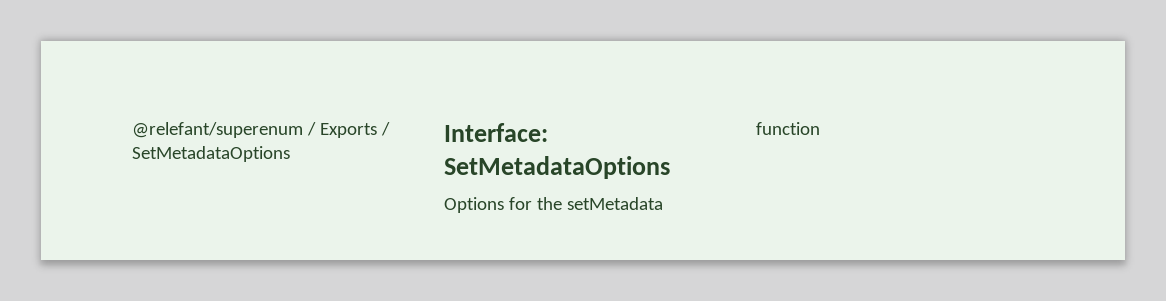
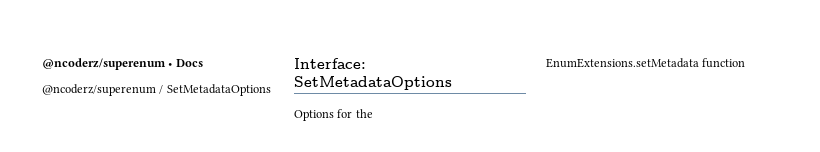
- @relefant/superenum / Exports / SetMetadataOptions
+ @ncoderz/superenum • Docs
+ @ncoderz/superenum / SetMetadataOptions
- Options for the setMetadata function
+ Options for the EnumExtensions.setMetadata function

